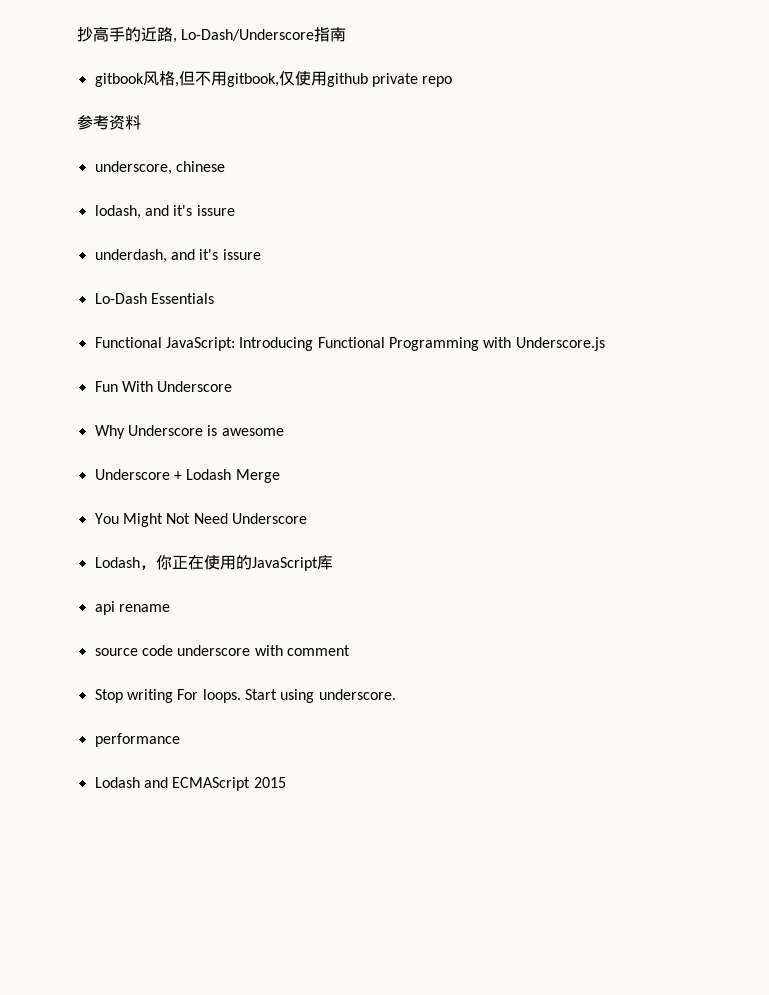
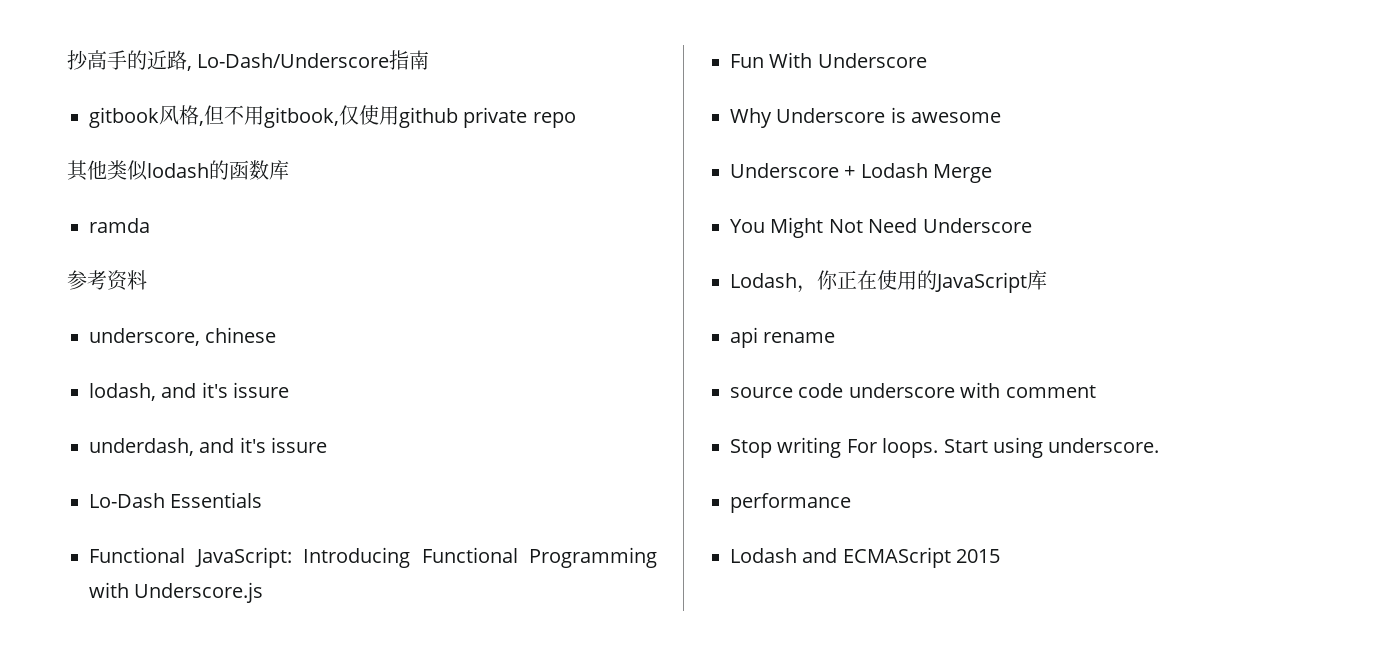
+ 其他类似lodash的函数库
+ ramda

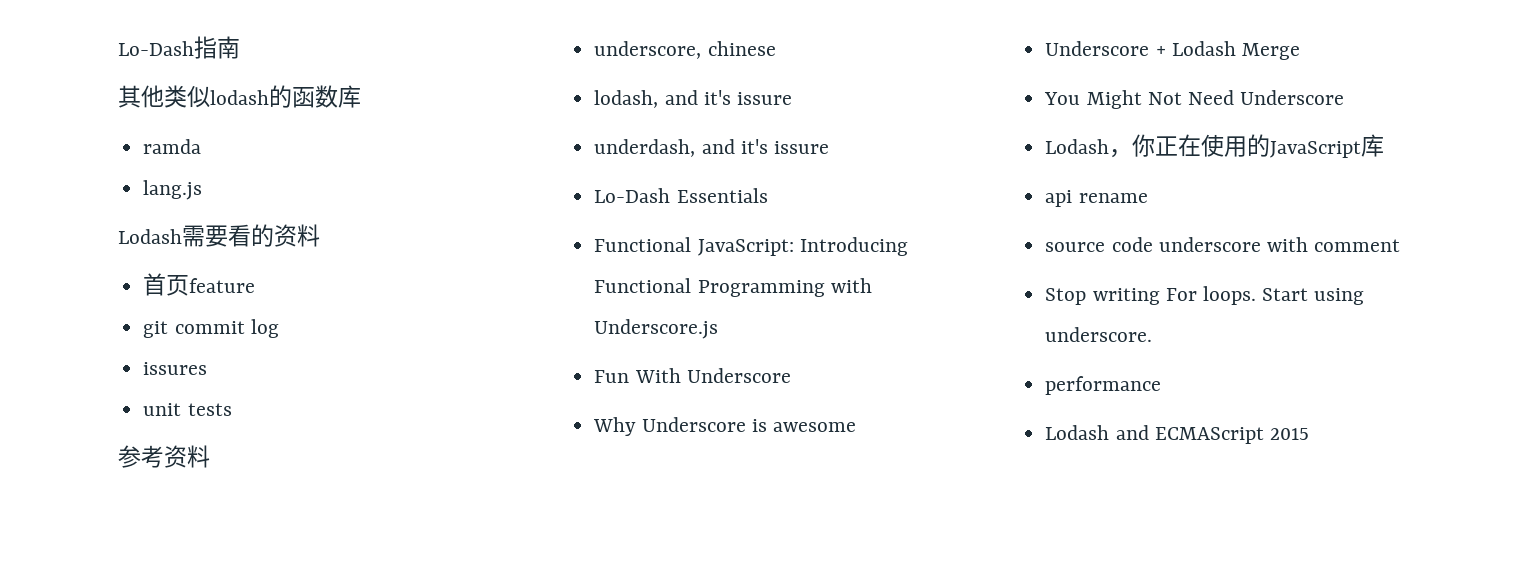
- 抄高手的近路, Lo-Dash/Underscore指南
- gitbook风格,但不用gitbook,仅使用github private repo
+ Lo-Dash指南
+ lang.js
+ Lodash需要看的资料
+ 首页feature
+ git commit log
+ issures
+ unit tests

